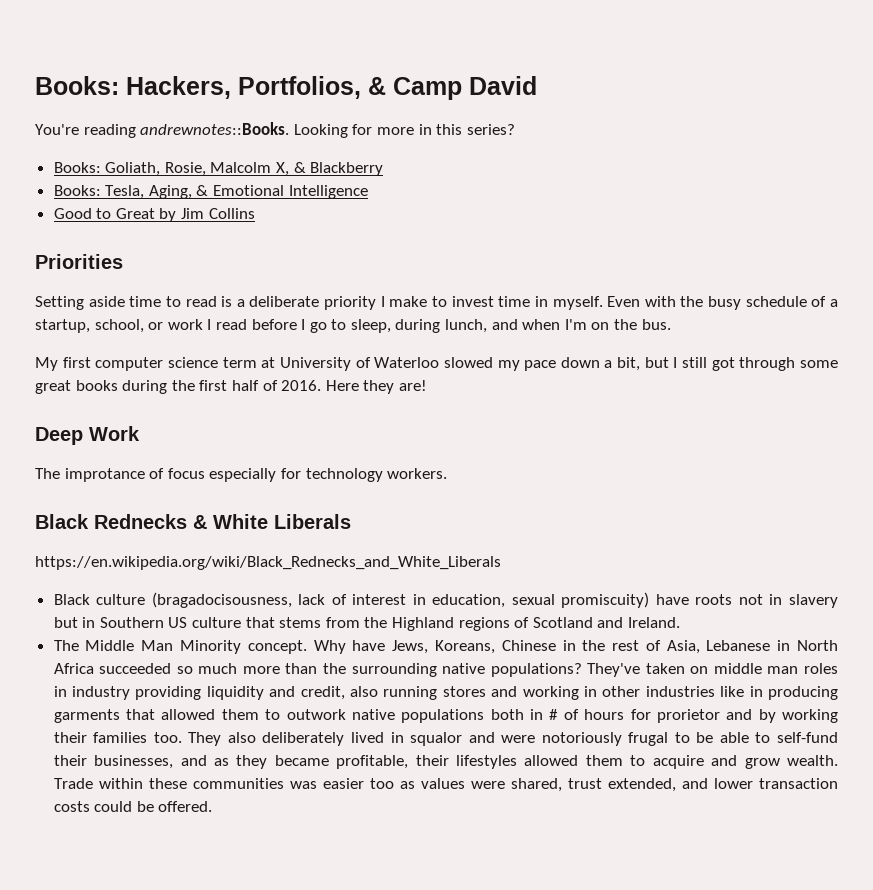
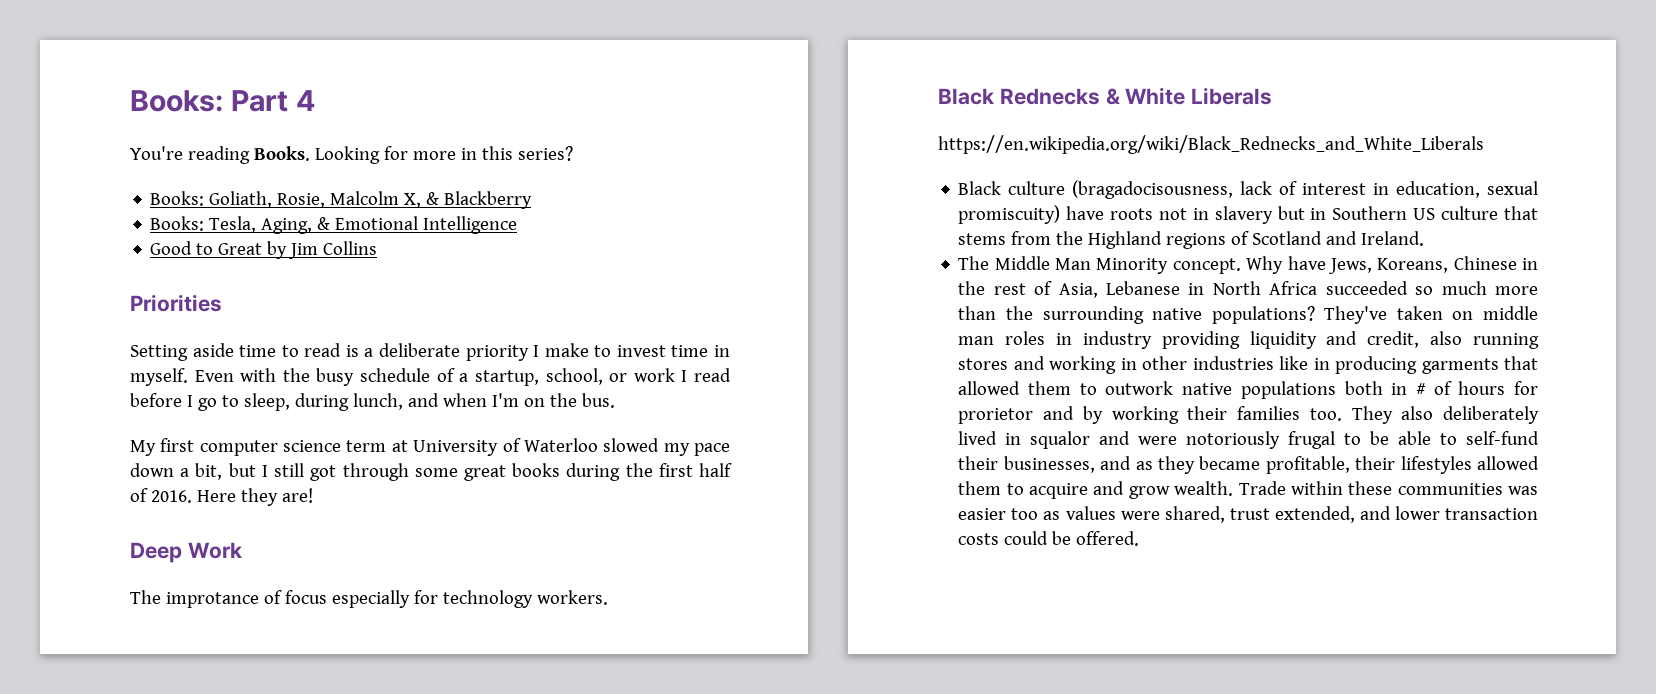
- Books: Hackers, Portfolios, & Camp David
+ Books: Part 4
- You're reading andrewnotes::Books.
+ You're reading Books.

